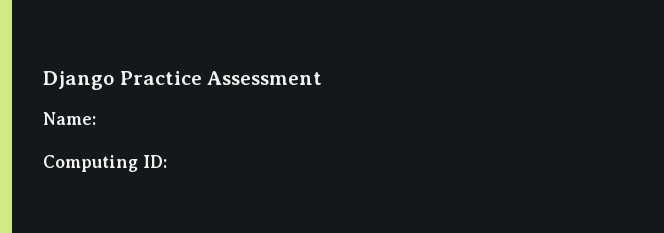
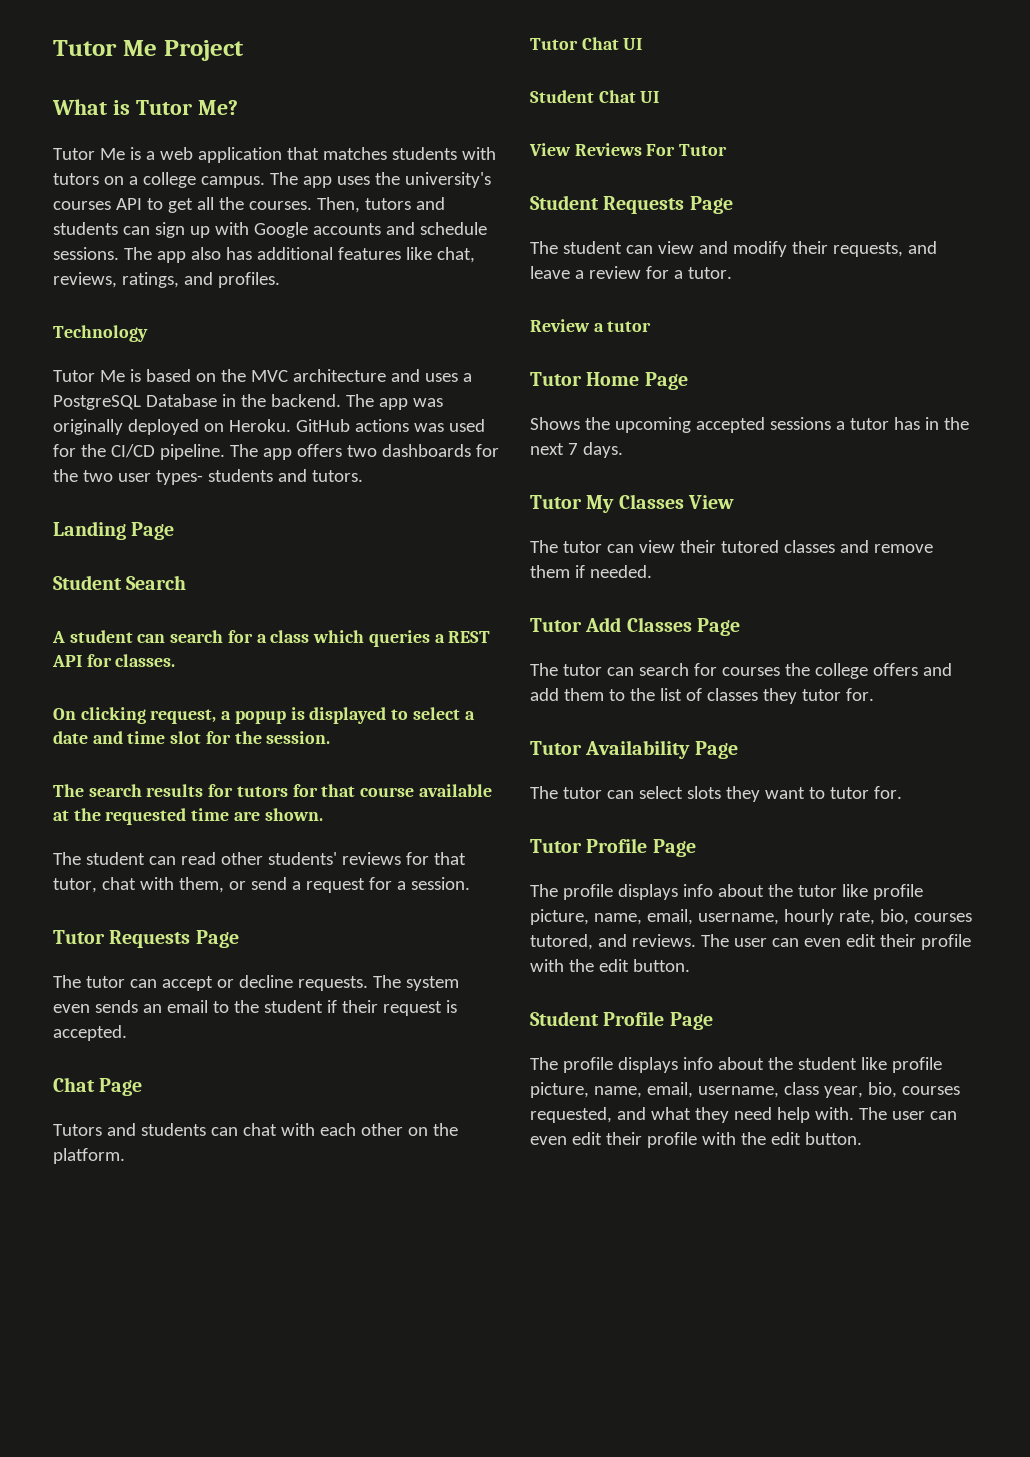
- Django Practice Assessment
- Name:
- Computing ID:
+ Tutor Me Project
+ What is Tutor Me?
+ Tutor Me is a web application that matches students with tutors on a college campus. The app uses the university's courses API to get all the courses. Then, tutors and students can sign up with Google accounts and schedule sessions. The app also has additional features like chat, reviews, ratings, and profiles.
+ Technology
+ Tutor Me is based on the MVC architecture and uses a PostgreSQL Database in the backend. The app was originally deployed on Heroku. GitHub actions was used for the CI/CD pipeline. The app offers two dashboards for the two user types- students and tutors.
+ Landing Page
+ Student Search
+ A student can search for a class which queries a REST API for classes.
+ On clicking request, a popup is displayed to select a date and time slot for the session.
+ The search results for tutors for that course available at the requested time are shown.
+ The student can read other students' reviews for that tutor, chat with them, or send a request for a session.
+ Tutor Requests Page
+ The tutor can accept or decline requests. The system even sends an email to the student if their request is accepted.
+ Chat Page
+ Tutors and students can chat with each other on the platform.
+ Tutor Chat UI
+ Student Chat UI
+ View Reviews For Tutor
+ Student Requests Page
+ The student can view and modify their requests, and leave a review for a tutor.
+ Review a tutor
+ Tutor Home Page
+ Shows the upcoming accepted sessions a tutor has in the next 7 days.
+ Tutor My Classes View
+ The tutor can view their tutored classes and remove them if needed.
+ Tutor Add Classes Page
+ The tutor can search for courses the college offers and add them to the list of classes they tutor for.
+ Tutor Availability Page
+ The tutor can select slots they want to tutor for.
+ Tutor Profile Page
+ The profile displays info about the tutor like profile picture, name, email, username, hourly rate, bio, courses tutored, and reviews. The user can even edit their profile with the edit button.
+ Student Profile Page
+ The profile displays info about the student like profile picture, name, email, username, class year, bio, courses requested, and what they need help with. The user can even edit their profile with the edit button.

